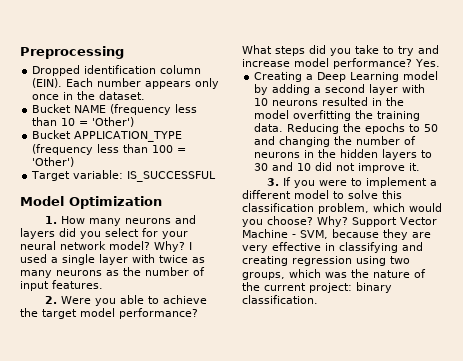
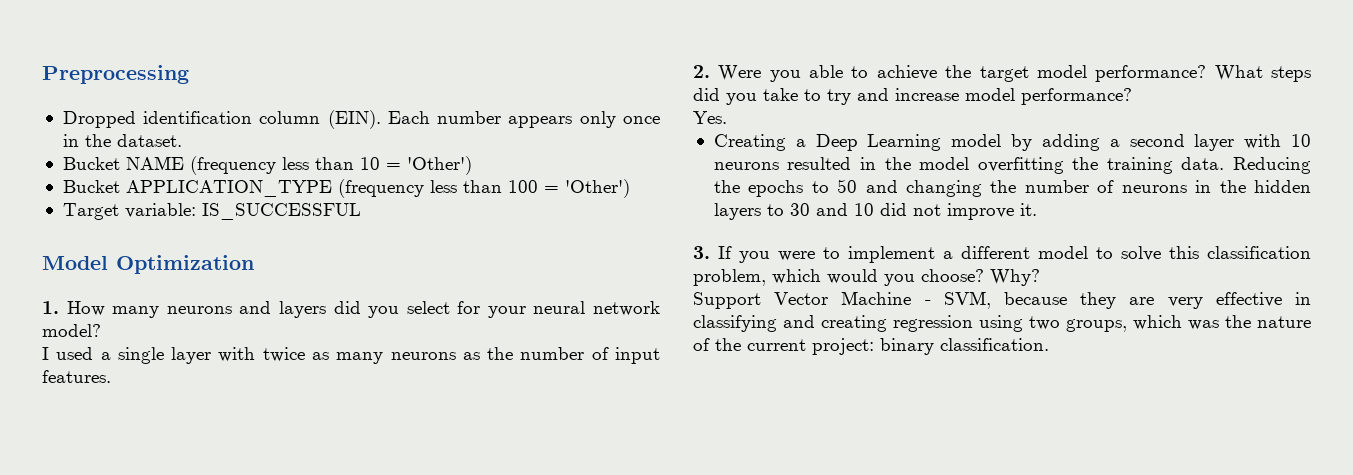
- 1. How many neurons and layers did you select for your neural network model? Why? I used a single layer with twice as many neurons as the number of input features.
+ 1. How many neurons and layers did you select for your neural network model?
+ I used a single layer with twice as many neurons as the number of input features.
- What steps did you take to try and increase model performance? Yes.
+ What steps did you take to try and increase model performance?
+ Yes.
- Why? Support Vector Machine - SVM, because they are very effective in classifying and creating regression using two groups, which was the nature of the current project: binary classification.
+ Why?
+ Support Vector Machine - SVM, because they are very effective in classifying and creating regression using two groups, which was the nature of the current project: binary classification.

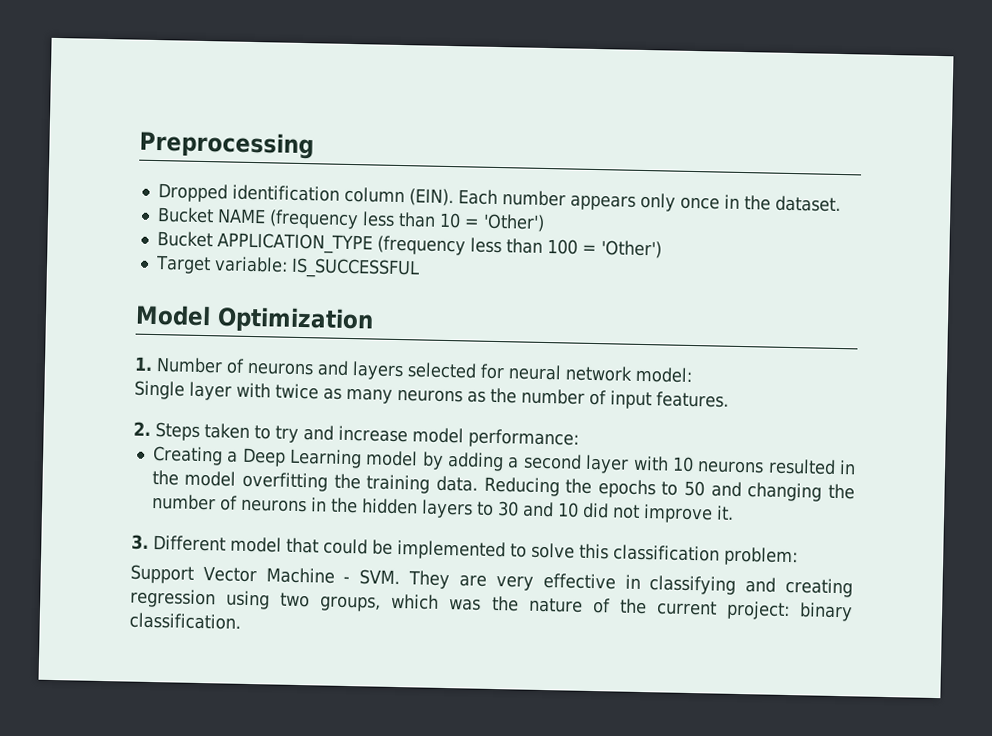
- 1. How many neurons and layers did you select for your neural network model?
- I used a single layer with twice as many neurons as the number of input features.
+ 1. Number of neurons and layers selected for neural network model:
+ Single layer with twice as many neurons as the number of input features.
- 2. Were you able to achieve the target model performance? What steps did you take to try and increase model performance?
- Yes.
+ 2. Steps taken to try and increase model performance:
- 3. If you were to implement a different model to solve this classification problem, which would you choose? Why?
+ 3. Different model that could be implemented to solve this classification problem:
- Support Vector Machine - SVM, because they are very effective in classifying and creating regression using two groups, which was the nature of the current project: binary classification.
+ Support Vector Machine - SVM. They are very effective in classifying and creating regression using two groups, which was the nature of the current project: binary classification.

